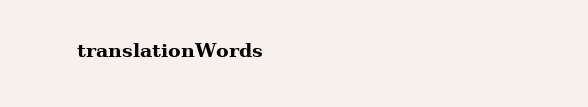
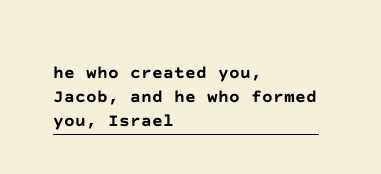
- translationWords
+ he who created you, Jacob, and he who formed you, Israel

